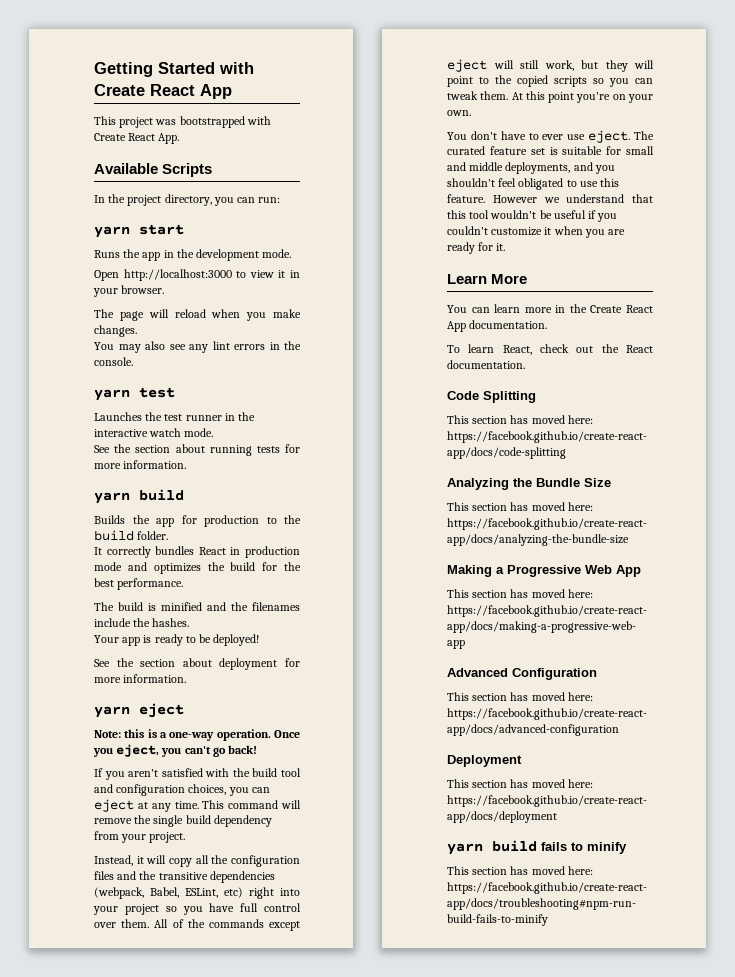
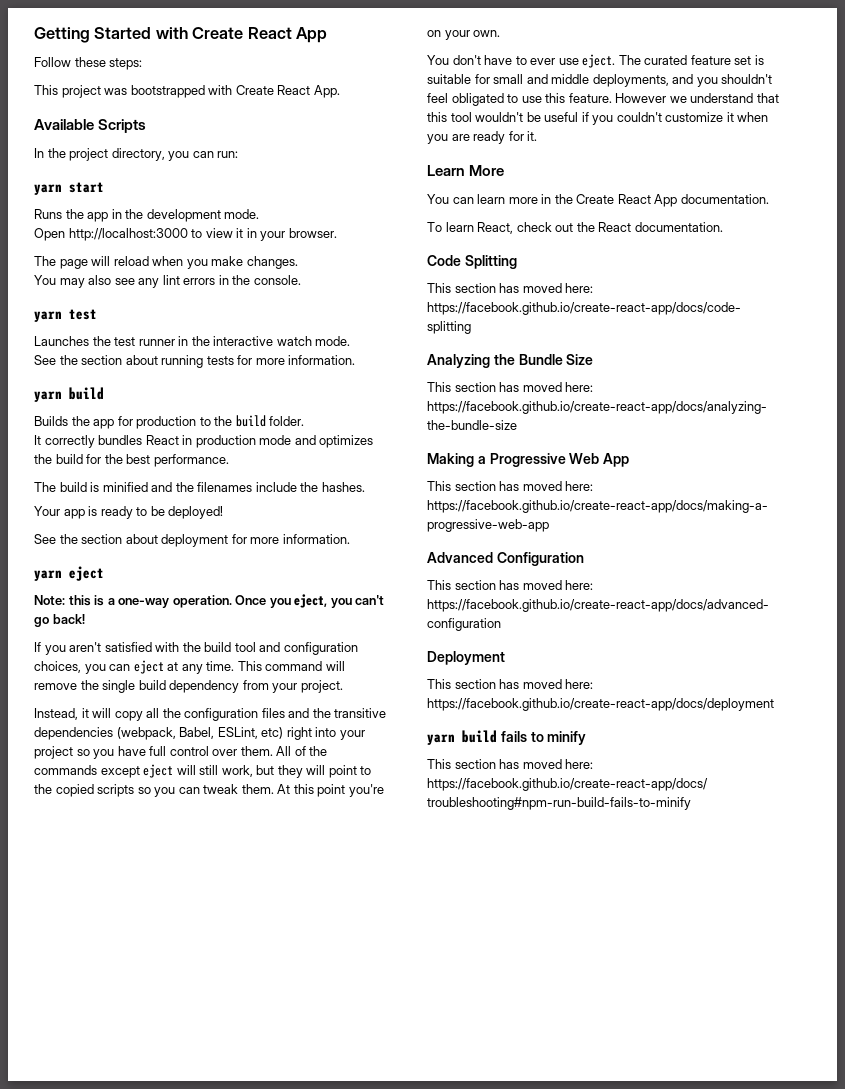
+ Follow these steps:

